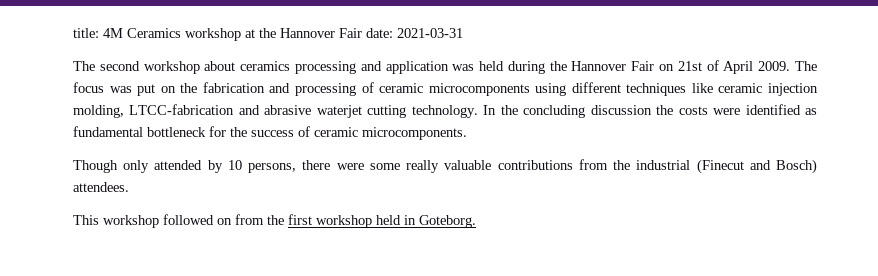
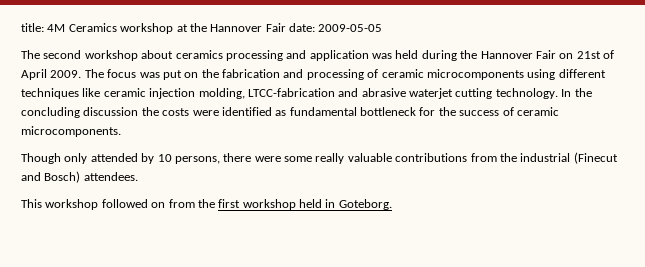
- title: 4M Ceramics workshop at the Hannover Fair date: 2021-03-31
+ title: 4M Ceramics workshop at the Hannover Fair date: 2009-05-05

